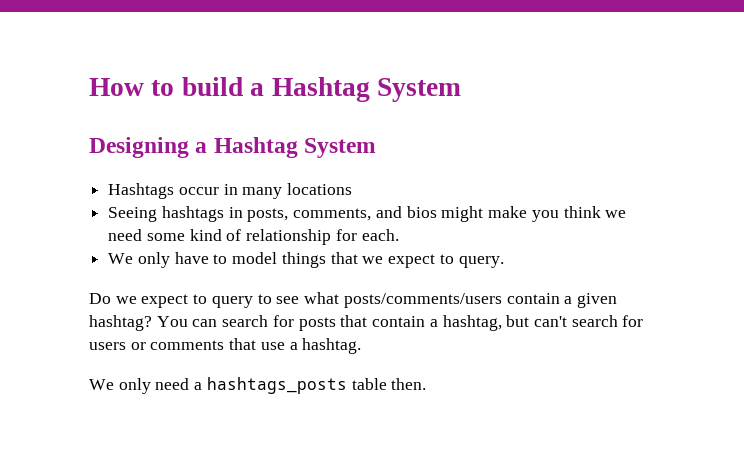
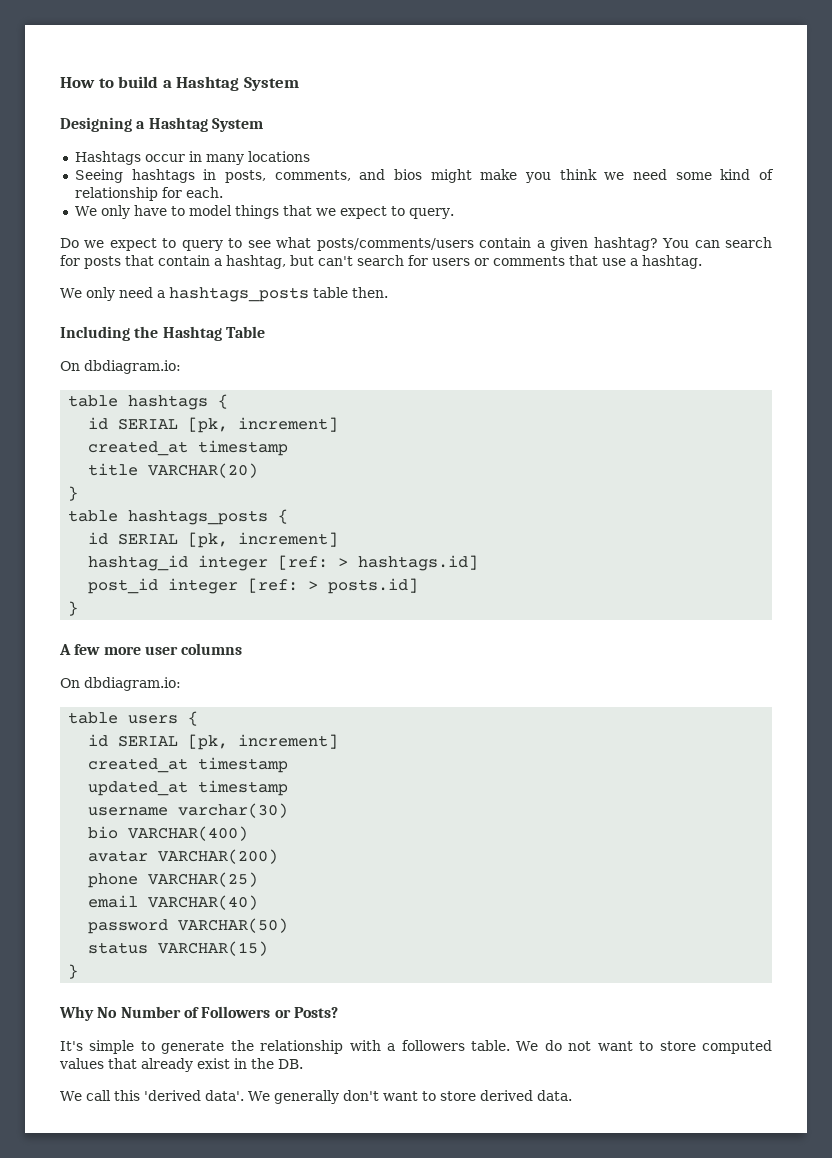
+ Including the Hashtag Table
+ On dbdiagram.io:
+ table hashtags {
+ id SERIAL [pk, increment]
+ created_at timestamp
+ title VARCHAR(20)
+ }
+ table hashtags_posts {
+ id SERIAL [pk, increment]
+ hashtag_id integer [ref: > hashtags.id]
+ post_id integer [ref: > posts.id]
+ }
+ A few more user columns
+ On dbdiagram.io:
+ table users {
+ id SERIAL [pk, increment]
+ created_at timestamp
+ updated_at timestamp
+ username varchar(30)
+ bio VARCHAR(400)
+ avatar VARCHAR(200)
+ phone VARCHAR(25)
+ email VARCHAR(40)
+ password VARCHAR(50)
+ status VARCHAR(15)
+ }
+ Why No Number of Followers or Posts?
+ It's simple to generate the relationship with a followers table. We do not want to store computed values that already exist in the DB.
+ We call this 'derived data'. We generally don't want to store derived data.

